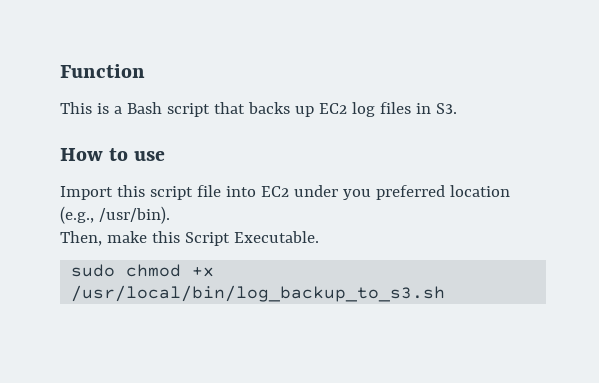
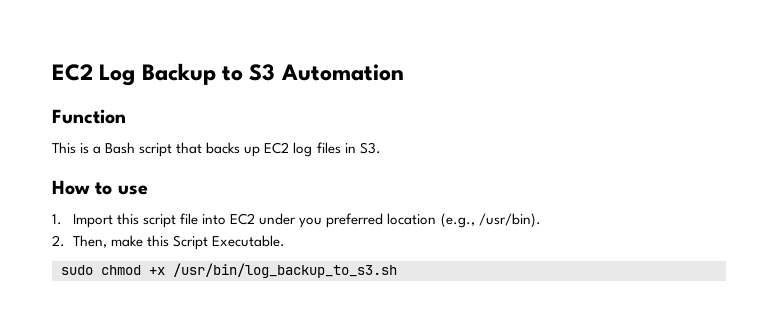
+ EC2 Log Backup to S3 Automation
- Import this script file into EC2 under you preferred location (e.g., /usr/bin).
+ 1. Import this script file into EC2 under you preferred location (e.g., /usr/bin).
- Then, make this Script Executable.
+ 2. Then, make this Script Executable.
- sudo chmod +x /usr/local/bin/log_backup_to_s3.sh
+ sudo chmod +x /usr/bin/log_backup_to_s3.sh

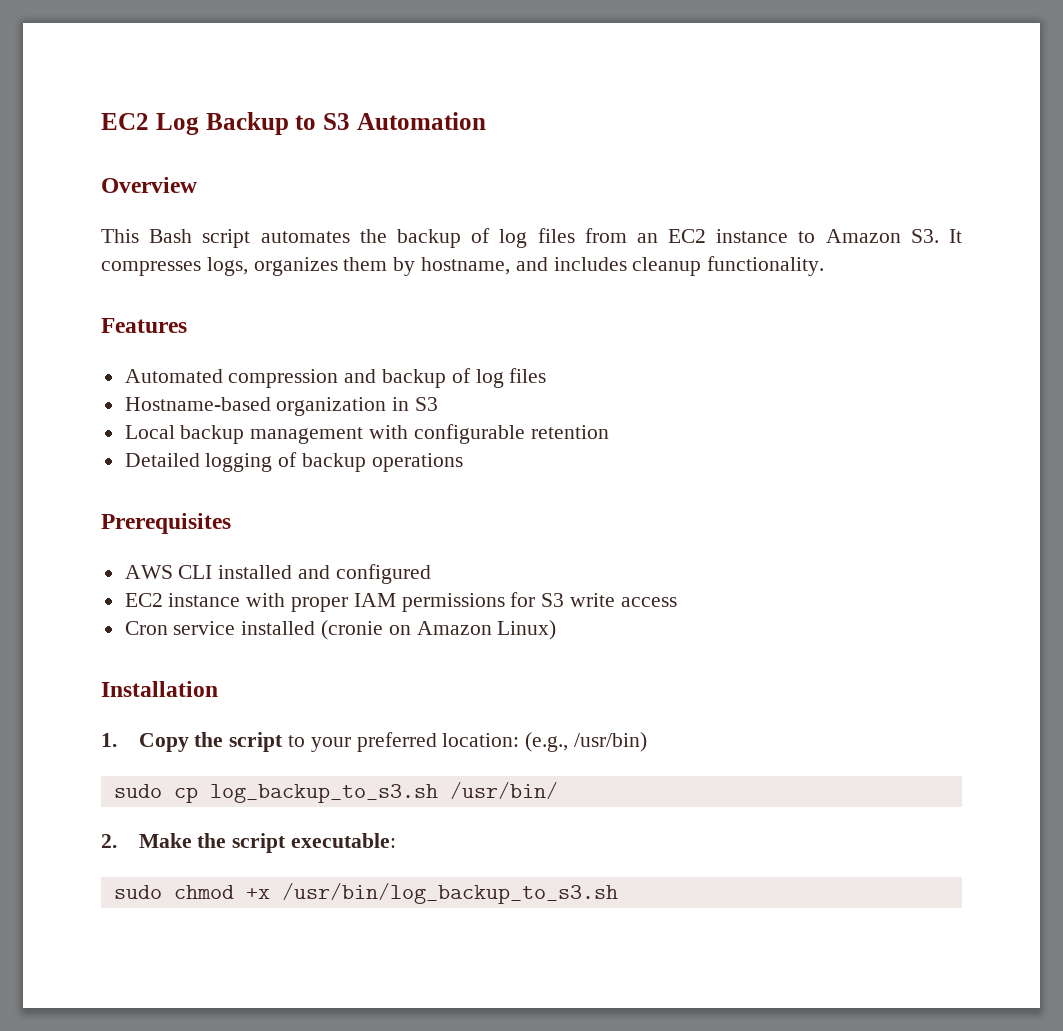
- Function
+ Overview
- This is a Bash script that backs up EC2 log files in S3.
- How to use
- 1. Import this script file into EC2 under you preferred location (e.g., /usr/bin).
- 2. Then, make this Script Executable.
+ This Bash script automates the backup of log files from an EC2 instance to Amazon S3. It compresses logs, organizes them by hostname, and includes cleanup functionality.
+ Features
+ Automated compression and backup of log files
+ Hostname-based organization in S3
+ Local backup management with configurable retention
+ Detailed logging of backup operations
+ Prerequisites
+ AWS CLI installed and configured
+ EC2 instance with proper IAM permissions for S3 write access
+ Cron service installed (cronie on Amazon Linux)
+ Installation
+ 1. Copy the script to your preferred location: (e.g., /usr/bin)
+ sudo cp log_backup_to_s3.sh /usr/bin/
+ 2. Make the script executable:

